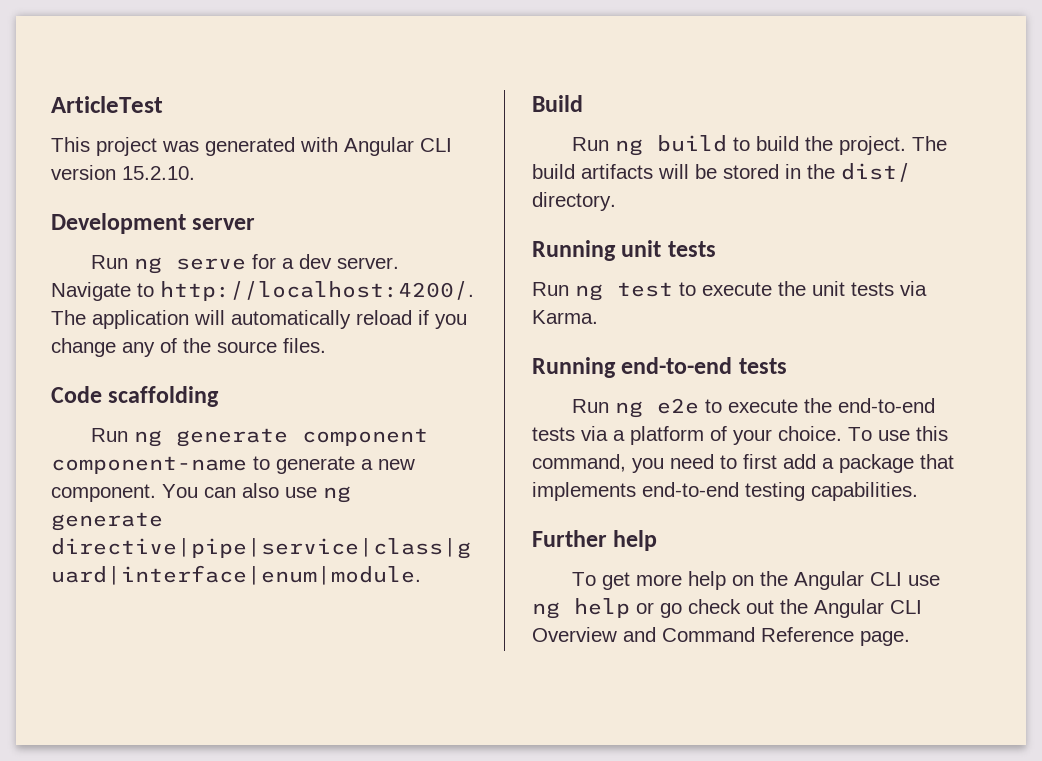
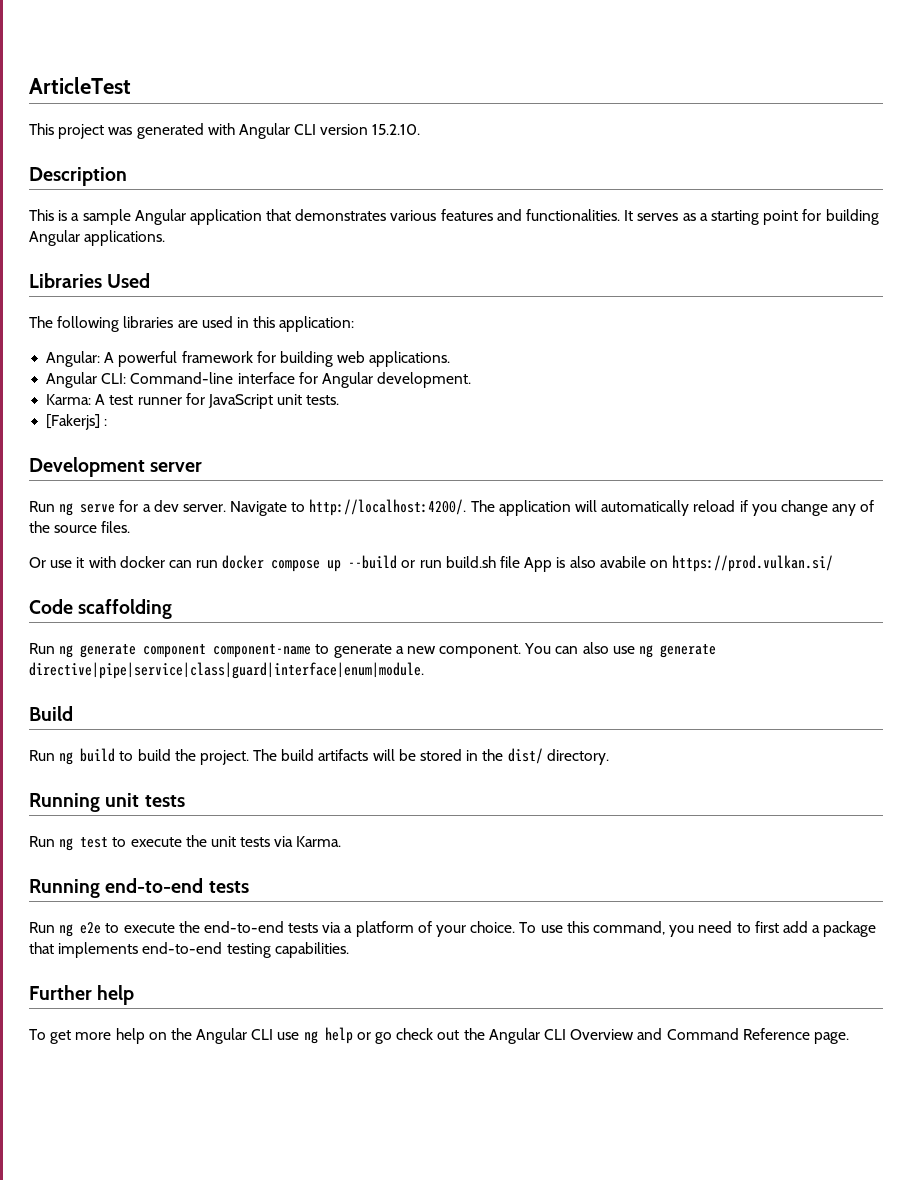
+ Description
+ This is a sample Angular application that demonstrates various features and functionalities. It serves as a starting point for building Angular applications.
+ Libraries Used
+ The following libraries are used in this application:
+ Angular: A powerful framework for building web applications.
+ Angular CLI: Command-line interface for Angular development.
+ Karma: A test runner for JavaScript unit tests.
+ [Fakerjs] :
+ Or use it with docker can run docker compose up --build or run build.sh file App is also avabile on https://prod.vulkan.si/

